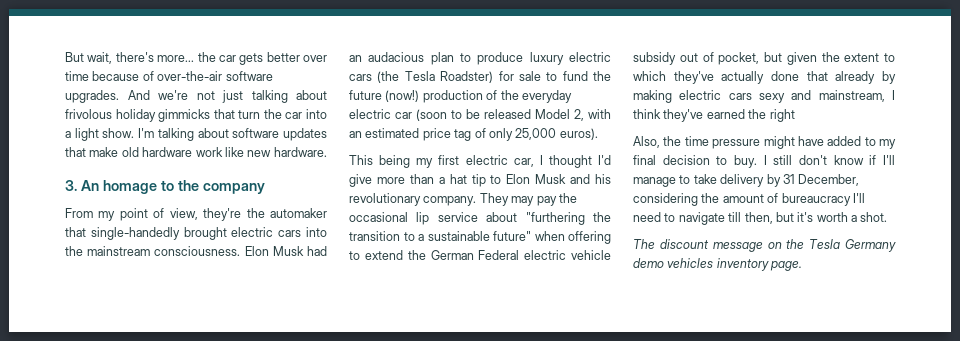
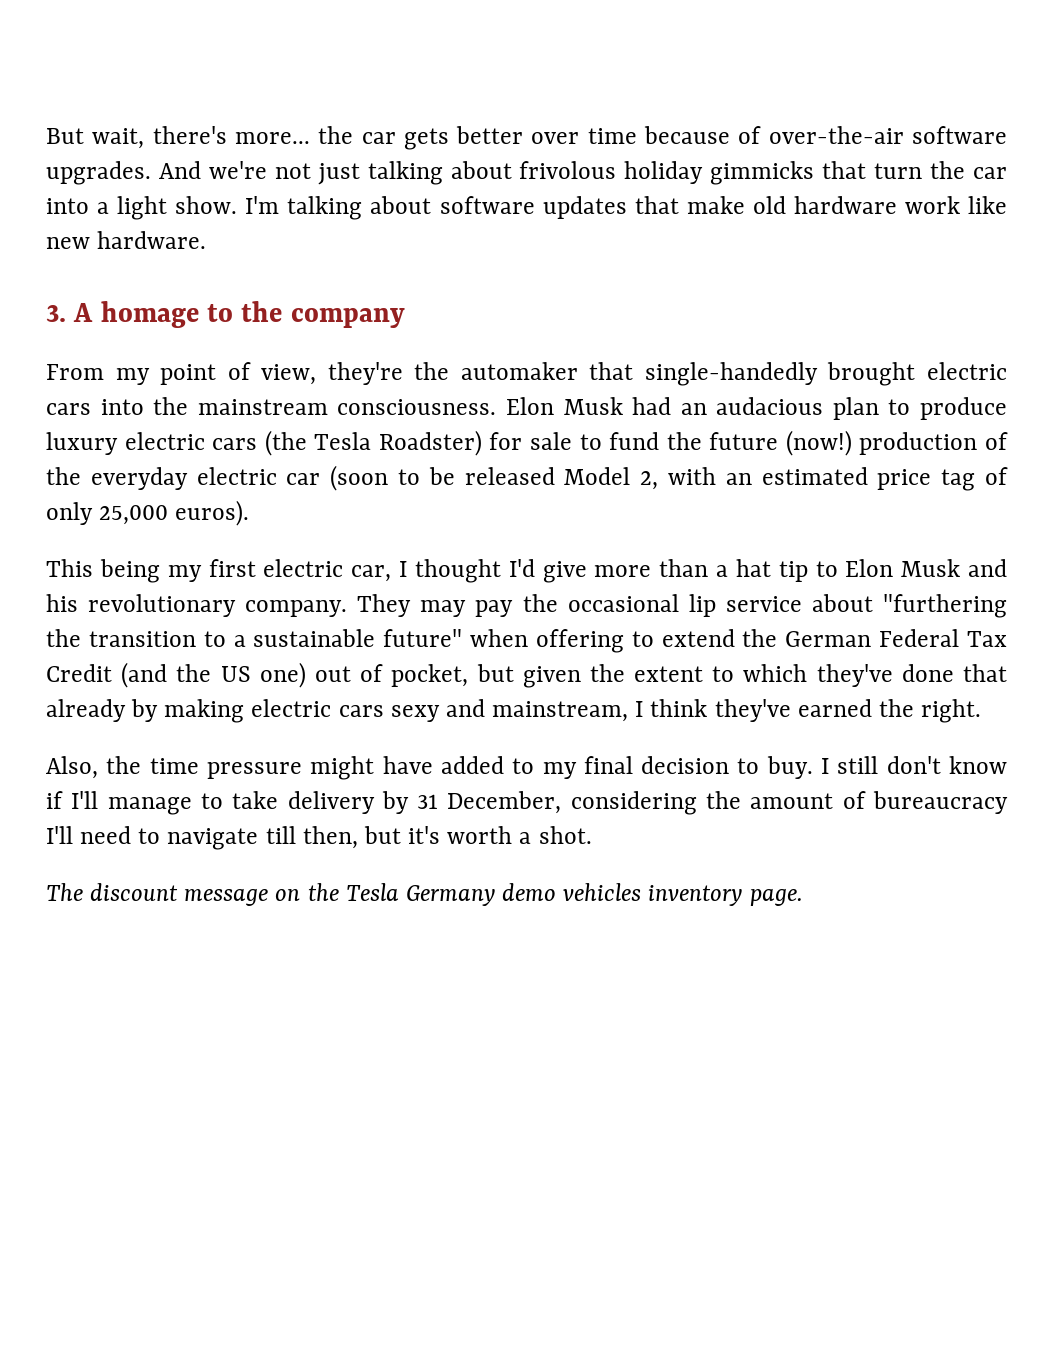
- 3. An homage to the company
+ 3. A homage to the company
- They may pay the occasional lip service about "furthering the transition to a sustainable future" when offering to extend the German Federal electric vehicle subsidy out of pocket, but given the extent to which they've actually done that already by making electric cars sexy and mainstream, I think they've earned the right
+ They may pay the occasional lip service about "furthering the transition to a sustainable future" when offering to extend the German Federal Tax Credit (and the US one) out of pocket, but given the extent to which they've done that already by making electric cars sexy and mainstream, I think they've earned the right.

